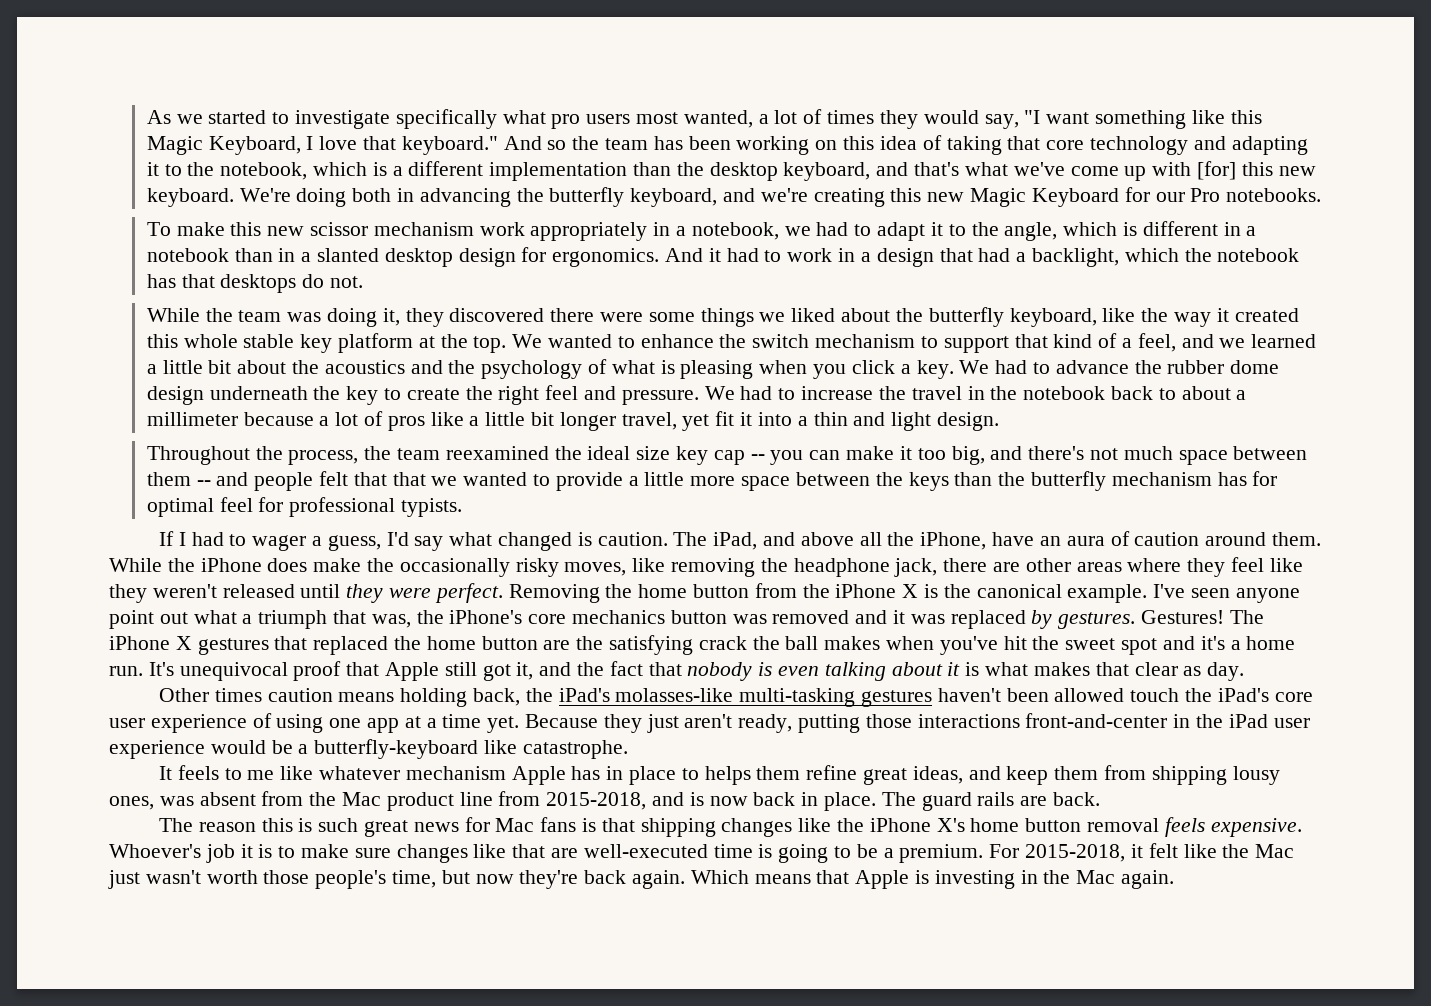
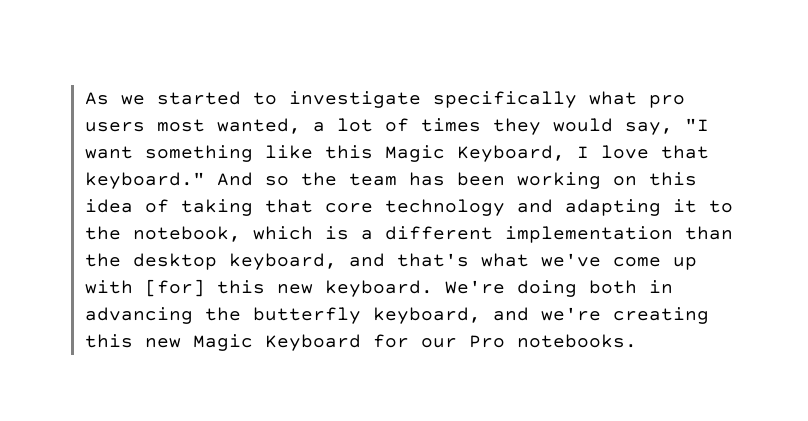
- To make this new scissor mechanism work appropriately in a notebook, we had to adapt it to the angle, which is different in a notebook than in a slanted desktop design for ergonomics. And it had to work in a design that had a backlight, which the notebook has that desktops do not.
- While the team was doing it, they discovered there were some things we liked about the butterfly keyboard, like the way it created this whole stable key platform at the top. We wanted to enhance the switch mechanism to support that kind of a feel, and we learned a little bit about the acoustics and the psychology of what is pleasing when you click a key. We had to advance the rubber dome design underneath the key to create the right feel and pressure. We had to increase the travel in the notebook back to about a millimeter because a lot of pros like a little bit longer travel, yet fit it into a thin and light design.
- Throughout the process, the team reexamined the ideal size key cap -- you can make it too big, and there's not much space between them -- and people felt that that we wanted to provide a little more space between the keys than the butterfly mechanism has for optimal feel for professional typists.
- If I had to wager a guess, I'd say what changed is caution. The iPad, and above all the iPhone, have an aura of caution around them. While the iPhone does make the occasionally risky moves, like removing the headphone jack, there are other areas where they feel like they weren't released until they were perfect. Removing the home button from the iPhone X is the canonical example. I've seen anyone point out what a triumph that was, the iPhone's core mechanics button was removed and it was replaced by gestures. Gestures! The iPhone X gestures that replaced the home button are the satisfying crack the ball makes when you've hit the sweet spot and it's a home run. It's unequivocal proof that Apple still got it, and the fact that nobody is even talking about it is what makes that clear as day.
- Other times caution means holding back, the iPad's molasses-like multi-tasking gestures haven't been allowed touch the iPad's core user experience of using one app at a time yet. Because they just aren't ready, putting those interactions front-and-center in the iPad user experience would be a butterfly-keyboard like catastrophe.
- It feels to me like whatever mechanism Apple has in place to helps them refine great ideas, and keep them from shipping lousy ones, was absent from the Mac product line from 2015-2018, and is now back in place. The guard rails are back.
- The reason this is such great news for Mac fans is that shipping changes like the iPhone X's home button removal feels expensive. Whoever's job it is to make sure changes like that are well-executed time is going to be a premium. For 2015-2018, it felt like the Mac just wasn't worth those people's time, but now they're back again. Which means that Apple is investing in the Mac again.

